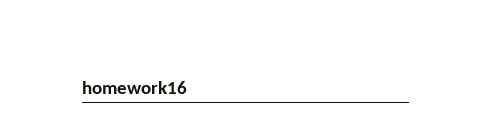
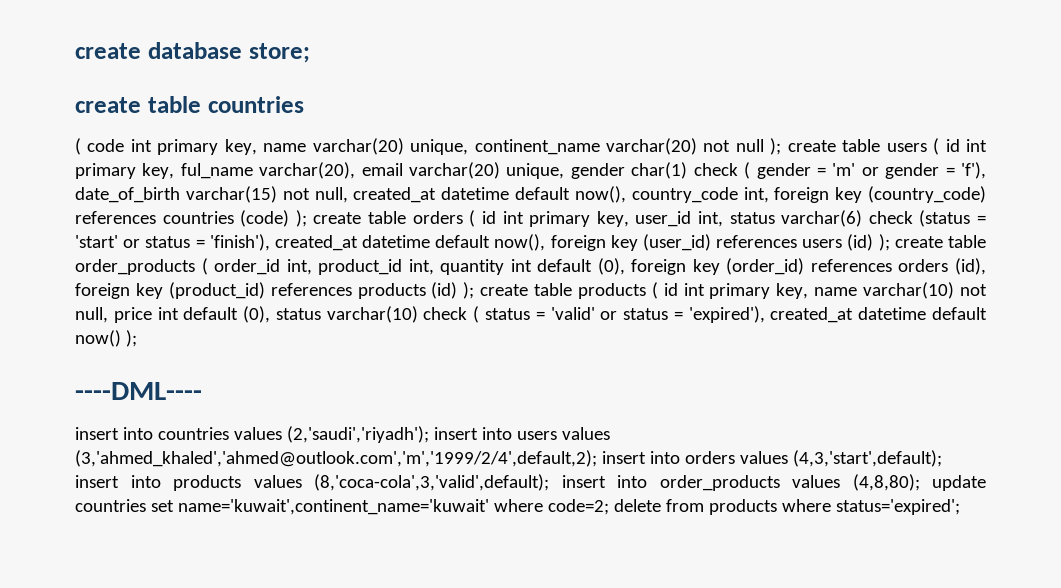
- homework16
+ create database store;
+ create table countries
+ ( code int primary key, name varchar(20) unique, continent_name varchar(20) not null ); create table users ( id int primary key, ful_name varchar(20), email varchar(20) unique, gender char(1) check ( gender = 'm' or gender = 'f'), date_of_birth varchar(15) not null, created_at datetime default now(), country_code int, foreign key (country_code) references countries (code) ); create table orders ( id int primary key, user_id int, status varchar(6) check (status = 'start' or status = 'finish'), created_at datetime default now(), foreign key (user_id) references users (id) ); create table order_products ( order_id int, product_id int, quantity int default (0), foreign key (order_id) references orders (id), foreign key (product_id) references products (id) ); create table products ( id int primary key, name varchar(10) not null, price int default (0), status varchar(10) check ( status = 'valid' or status = 'expired'), created_at datetime default now() );
+ ----DML----
+ insert into countries values (2,'saudi','riyadh'); insert into users values (3,'ahmed_khaled','ahmed@outlook.com','m','1999/2/4',default,2); insert into orders values (4,3,'start',default); insert into products values (8,'coca-cola',3,'valid',default); insert into order_products values (4,8,80); update countries set name='kuwait',continent_name='kuwait' where code=2; delete from products where status='expired';

